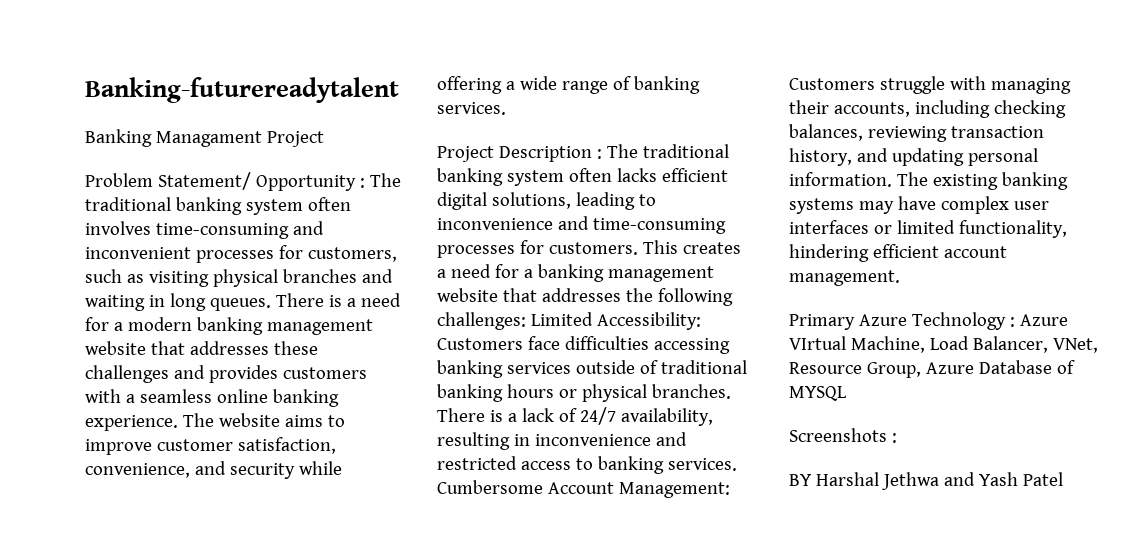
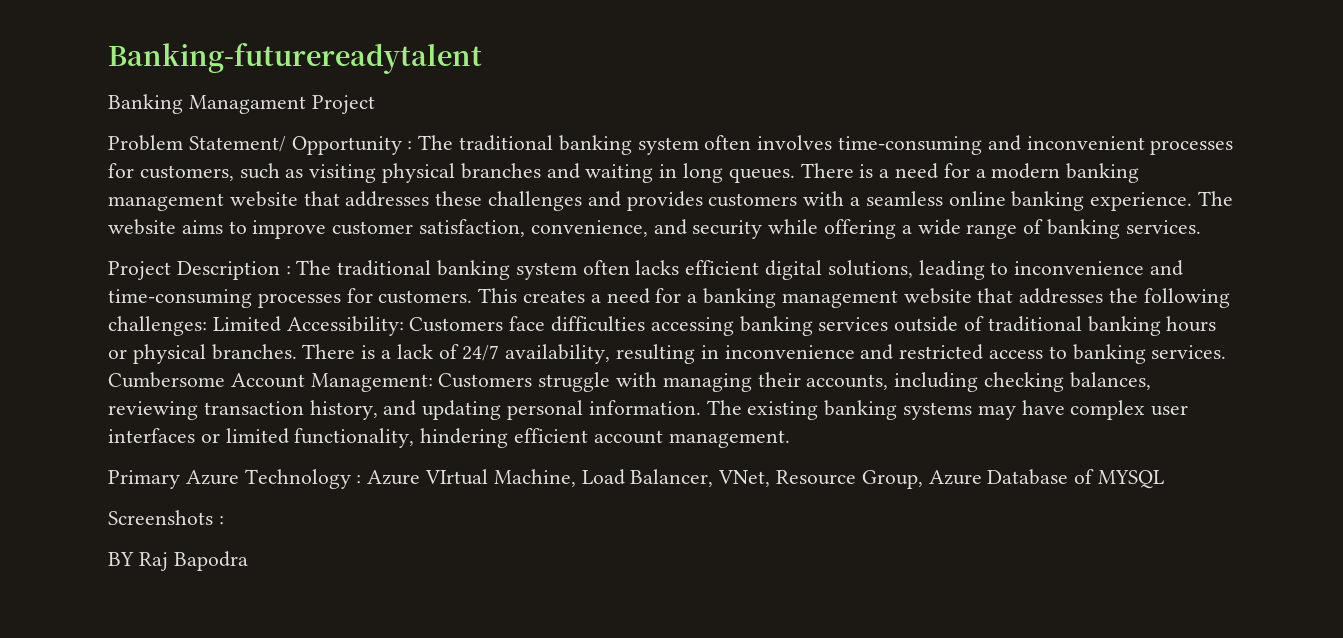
- BY Harshal Jethwa and Yash Patel
+ BY Raj Bapodra

